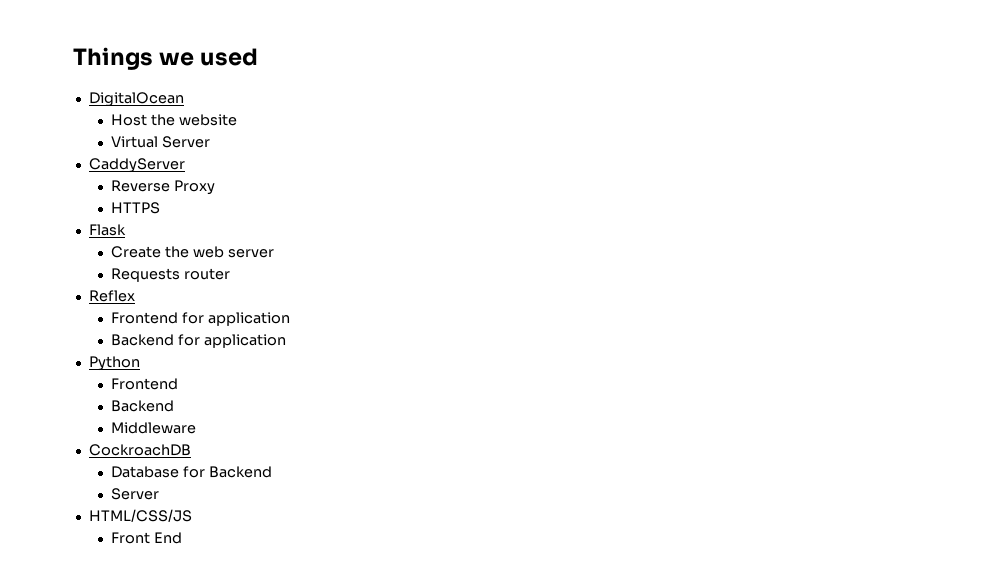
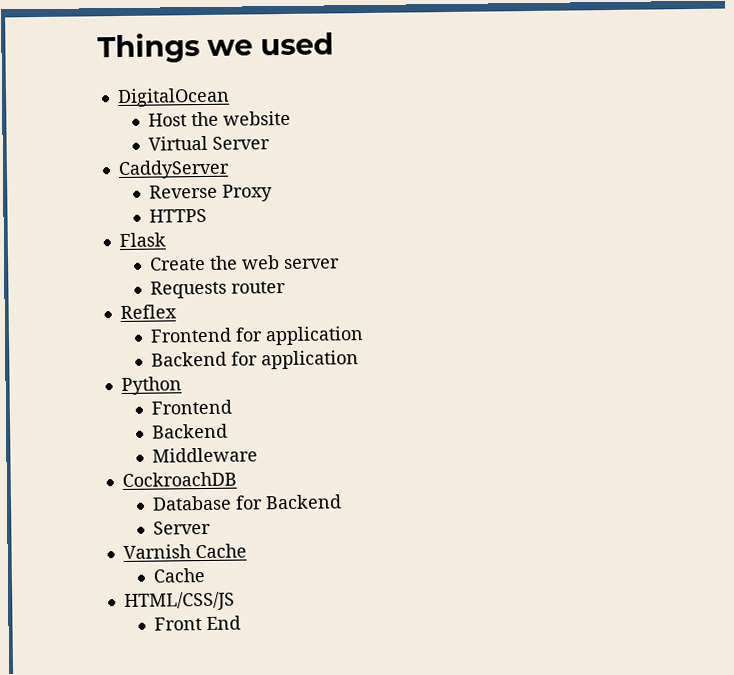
+ Varnish Cache
+ Cache

